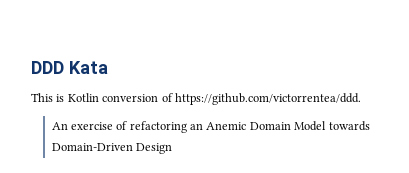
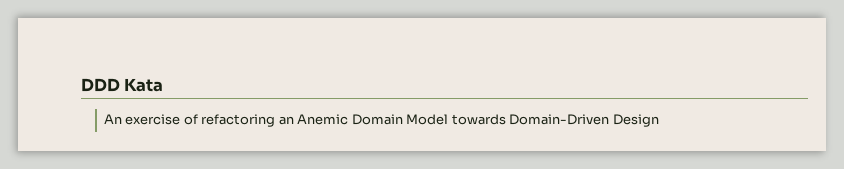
- This is Kotlin conversion of https://github.com/victorrentea/ddd.

